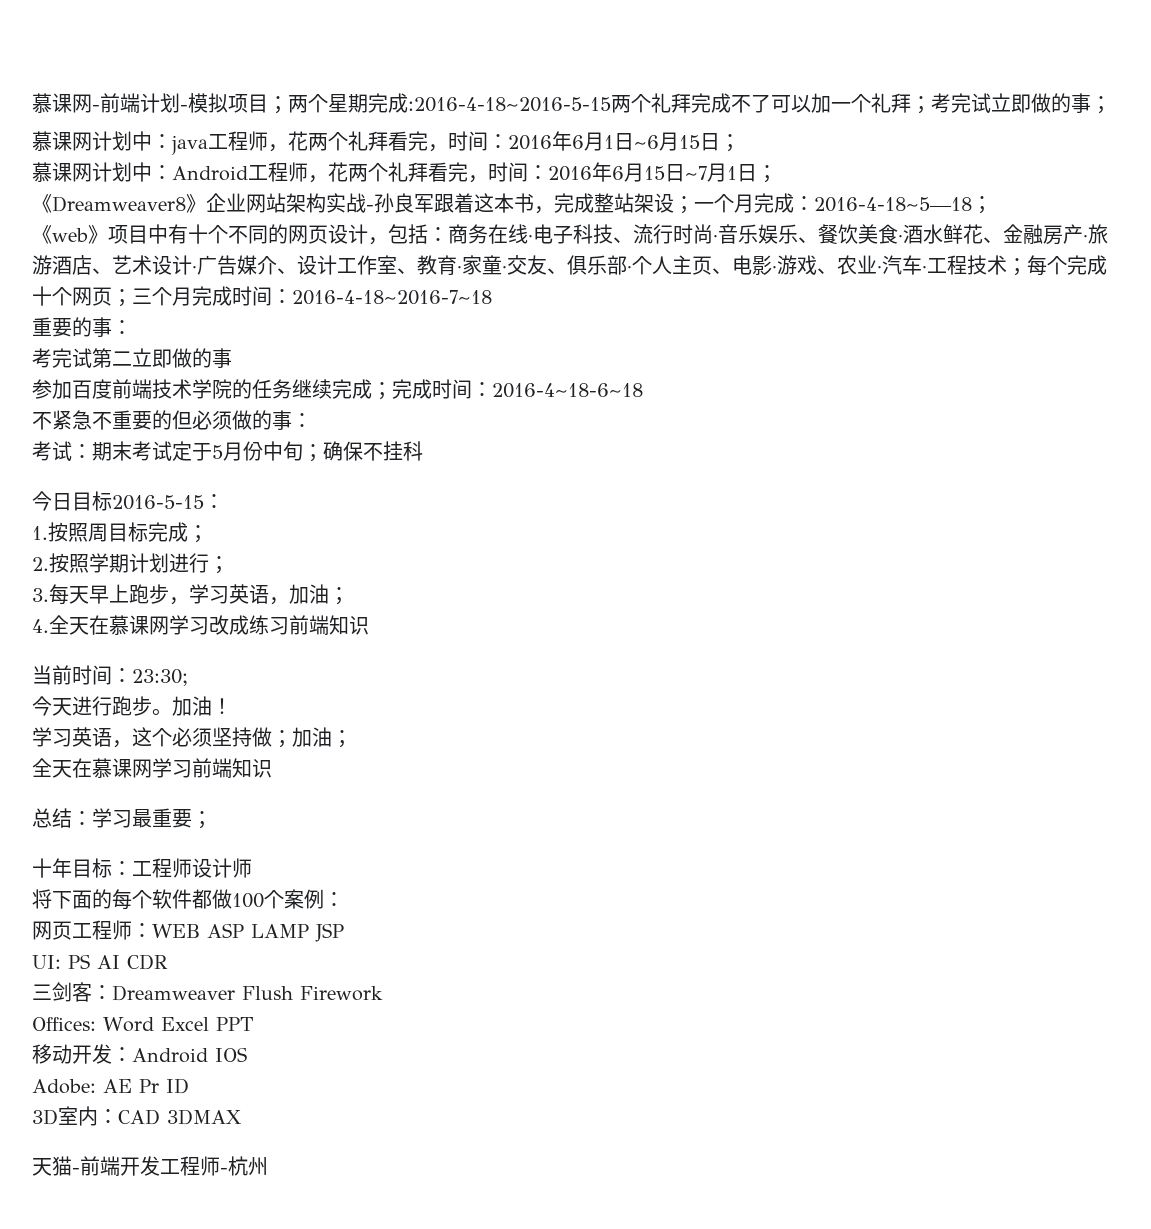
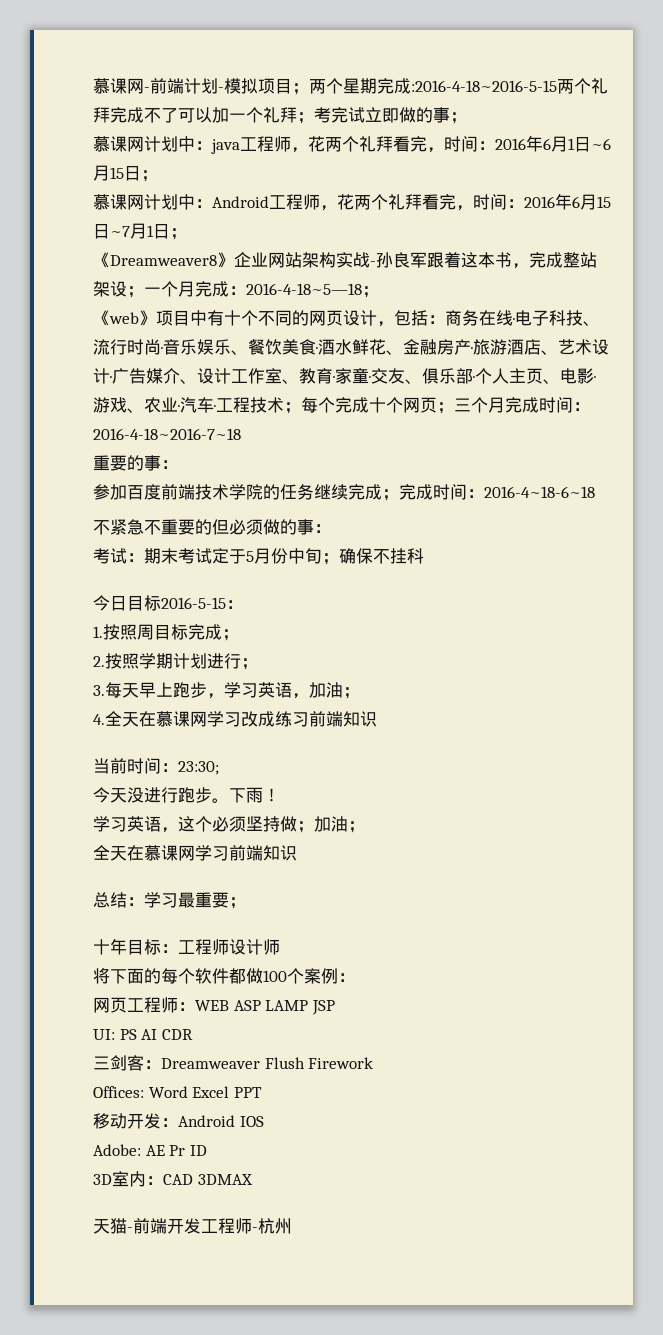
- 考完试第二立即做的事
- 今天进行跑步。
+ 今天没进行跑步。
- 加油！
+ 下雨！

